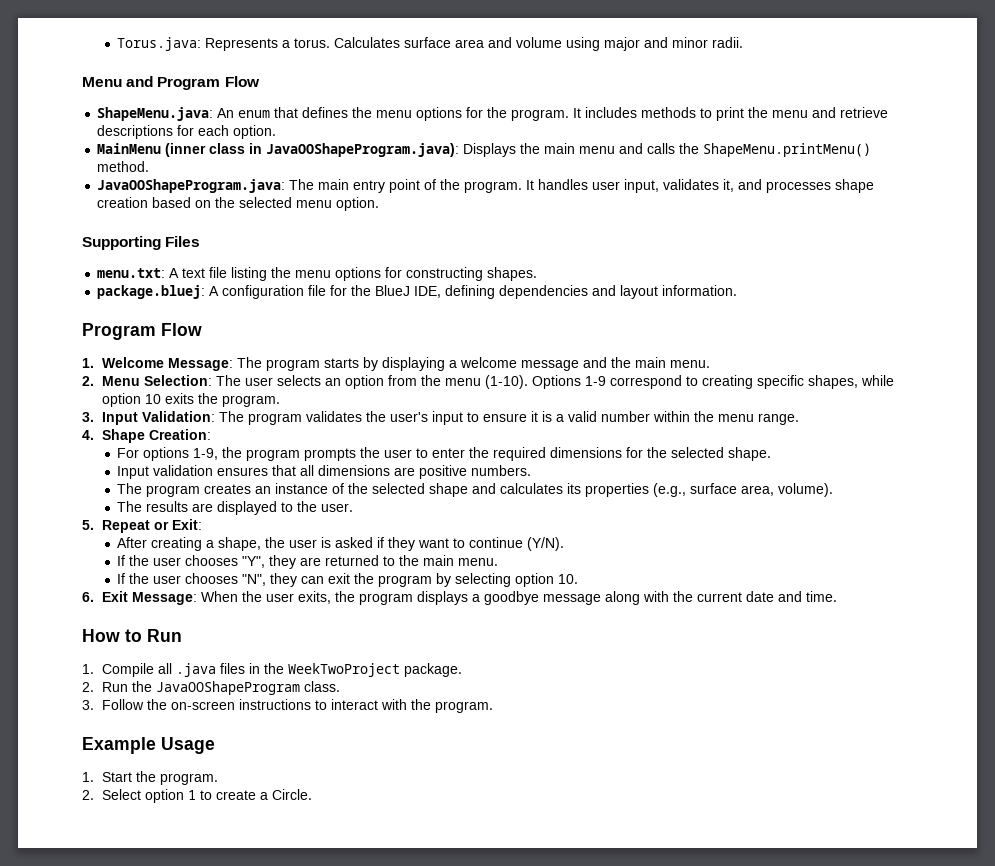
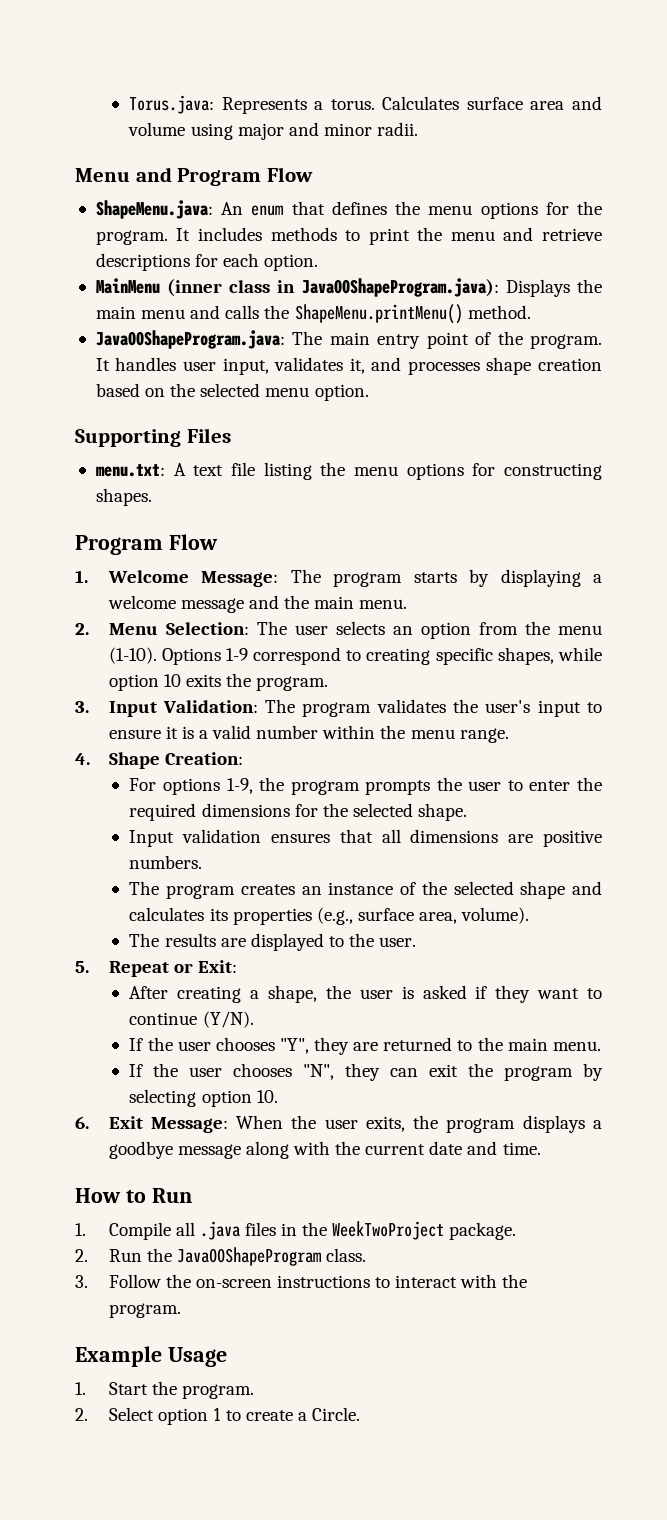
- package.bluej: A configuration file for the BlueJ IDE, defining dependencies and layout information.

